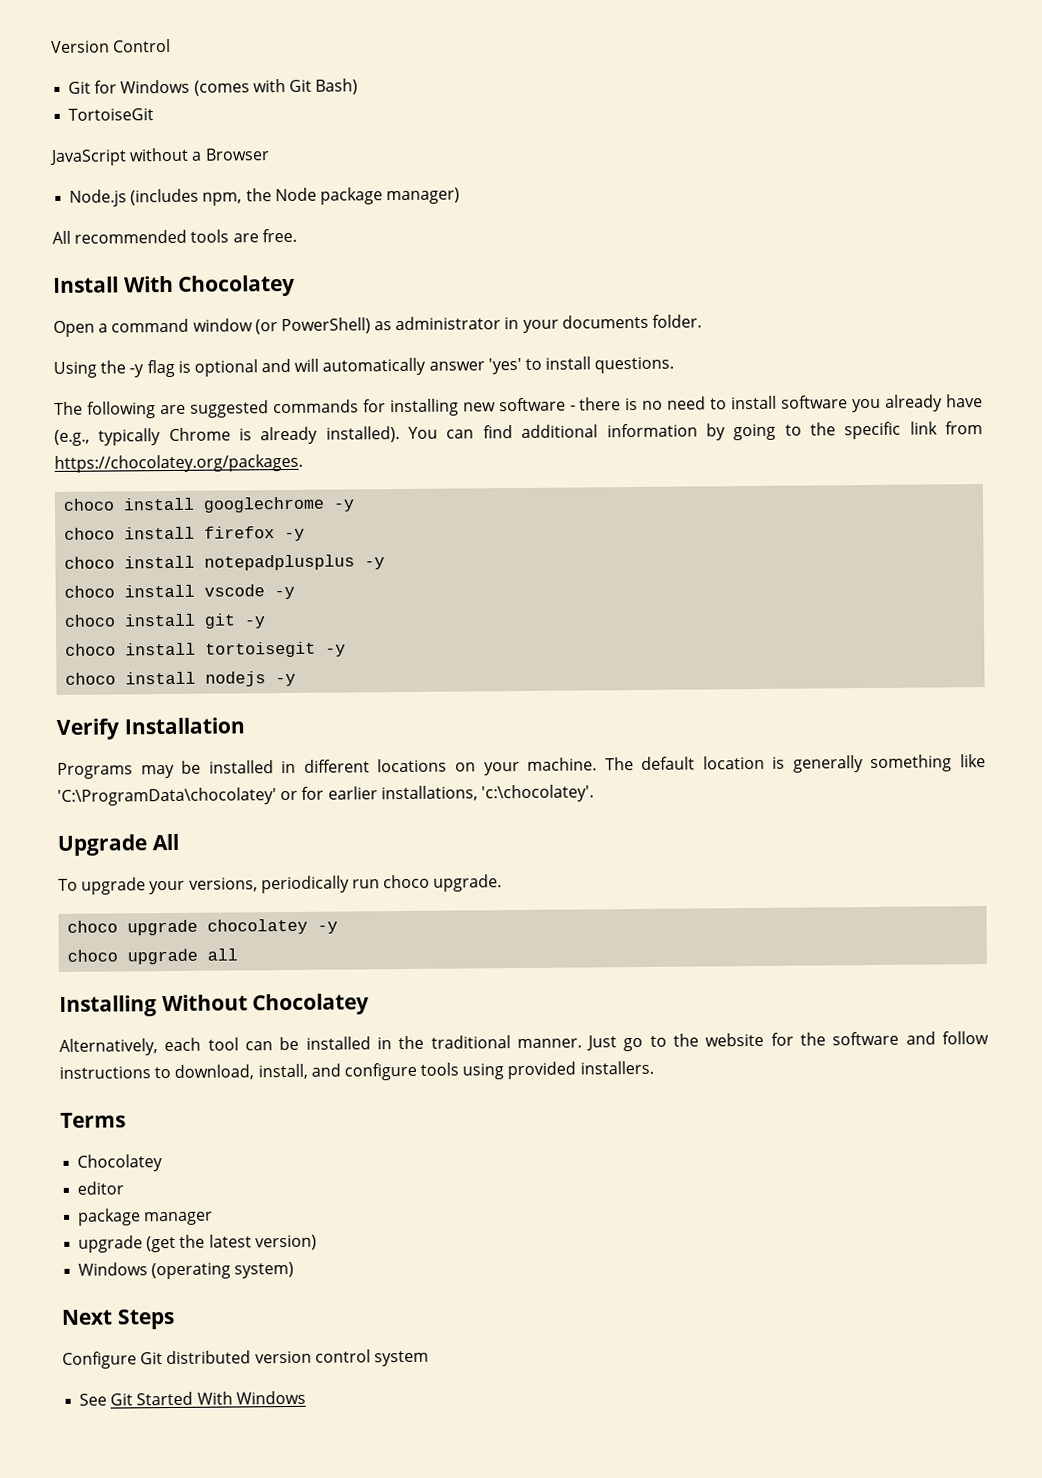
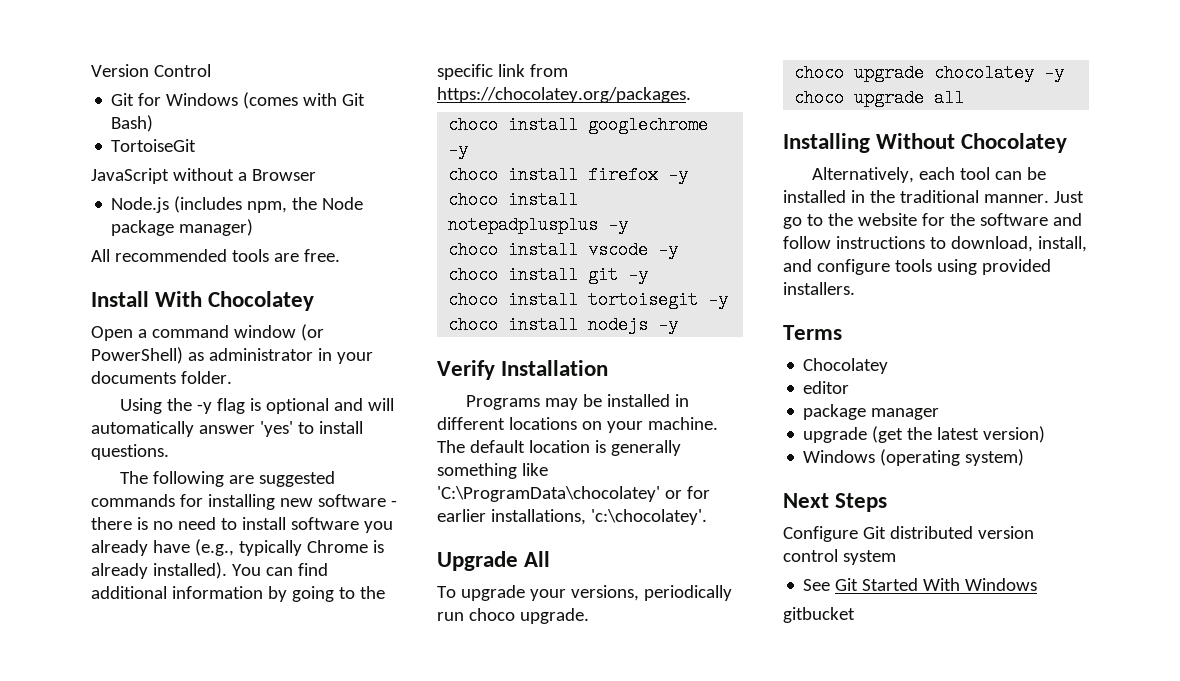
+ gitbucket

